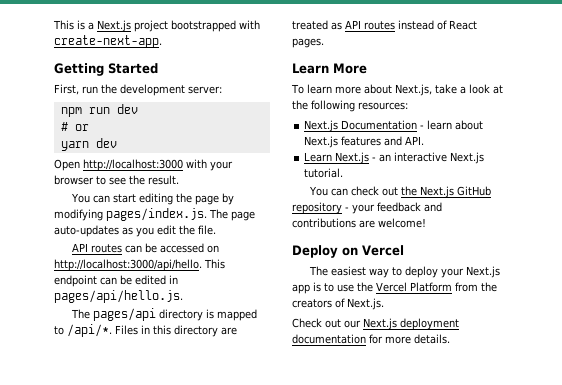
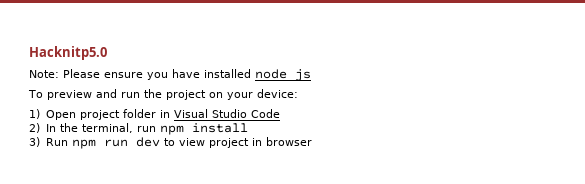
- This is a Next.js project bootstrapped with create-next-app.
- Getting Started
- First, run the development server:
- npm run dev
- # or
- yarn dev
- Open http://localhost:3000 with your browser to see the result.
- You can start editing the page by modifying pages/index.js. The page auto-updates as you edit the file.
- API routes can be accessed on http://localhost:3000/api/hello. This endpoint can be edited in pages/api/hello.js.
- The pages/api directory is mapped to /api/*. Files in this directory are treated as API routes instead of React pages.
- Learn More
- To learn more about Next.js, take a look at the following resources:
- Next.js Documentation - learn about Next.js features and API.
- Learn Next.js - an interactive Next.js tutorial.
- You can check out the Next.js GitHub repository - your feedback and contributions are welcome!
- Deploy on Vercel
- The easiest way to deploy your Next.js app is to use the Vercel Platform from the creators of Next.js.
- Check out our Next.js deployment documentation for more details.
+ Hacknitp5.0
+ Note: Please ensure you have installed node js
+ To preview and run the project on your device:
+ 1) Open project folder in Visual Studio Code
+ 2) In the terminal, run npm install
+ 3) Run npm run dev to view project in browser

